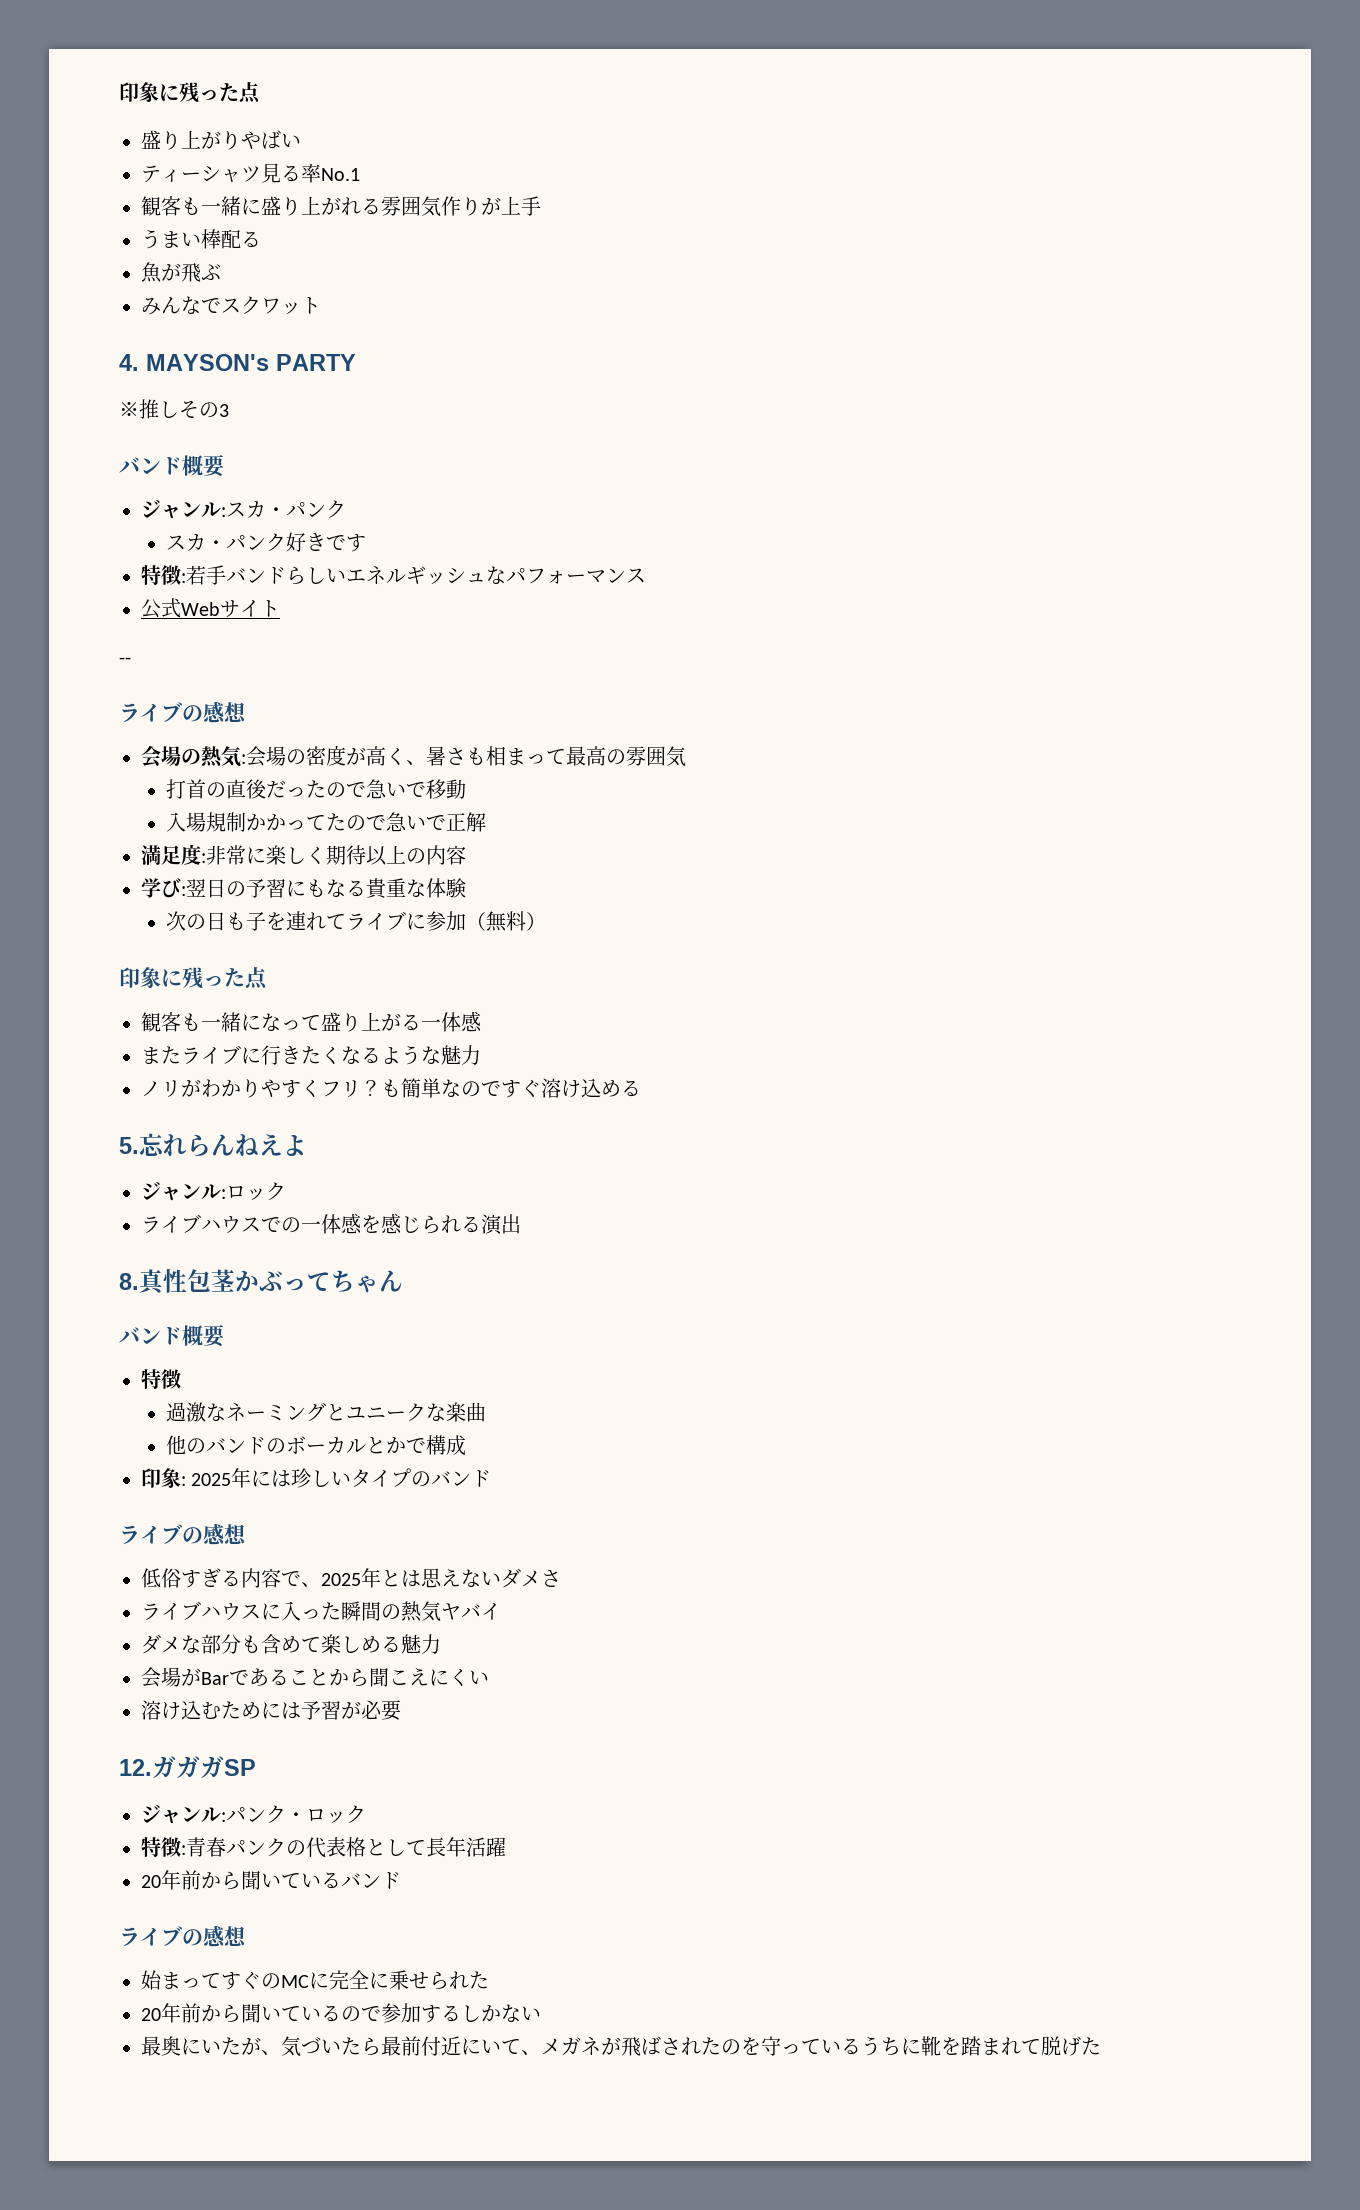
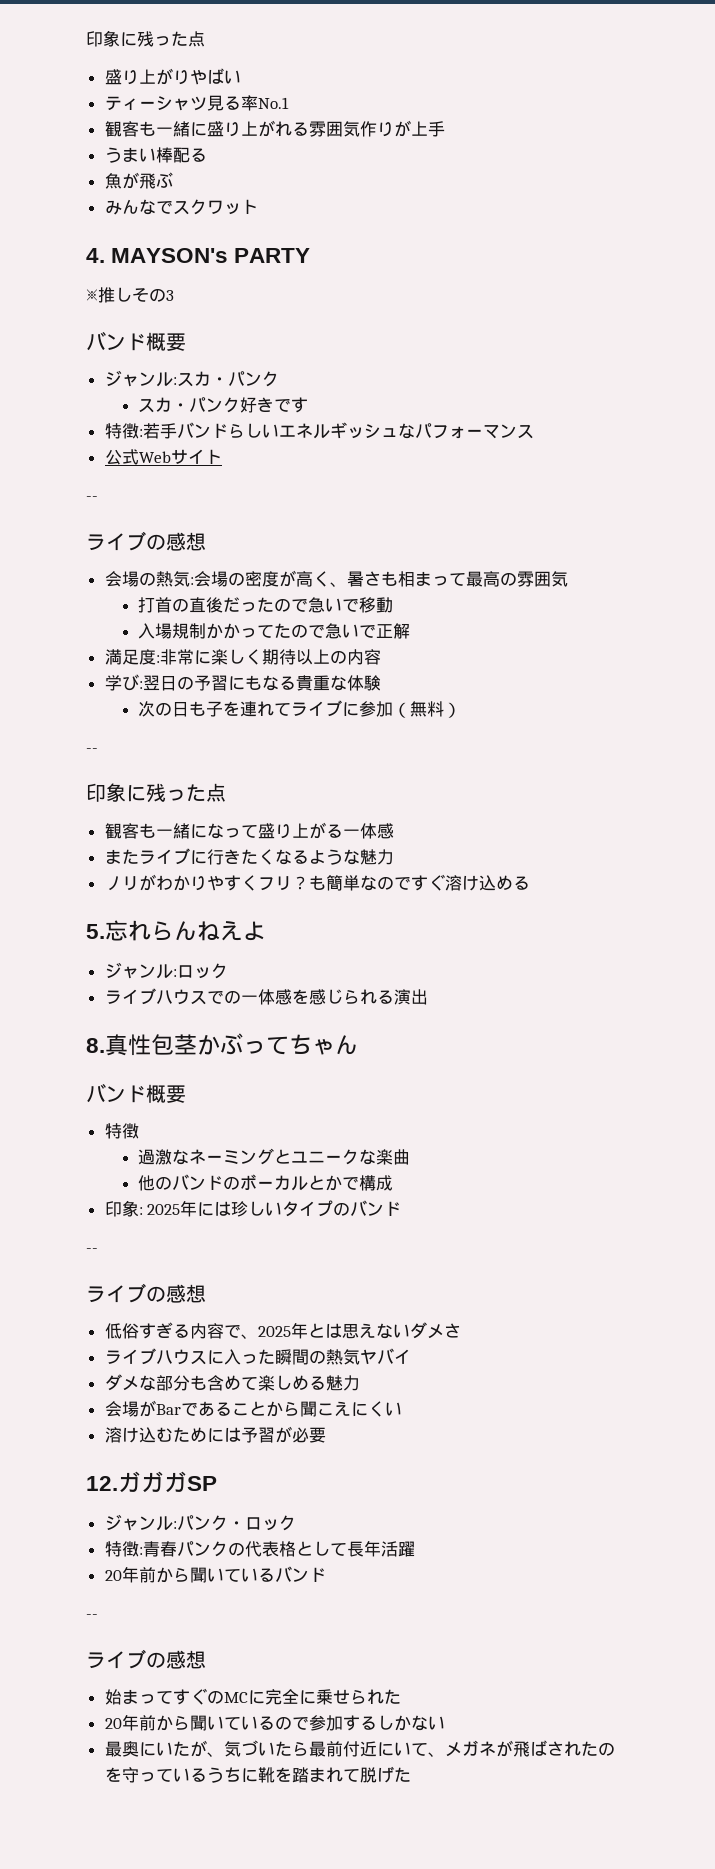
  次の日も子を連れてライブに参加（無料）
+ --
  印象: 2025年には珍しいタイプのバンド
+ --
  20年前から聞いているバンド
+ --

